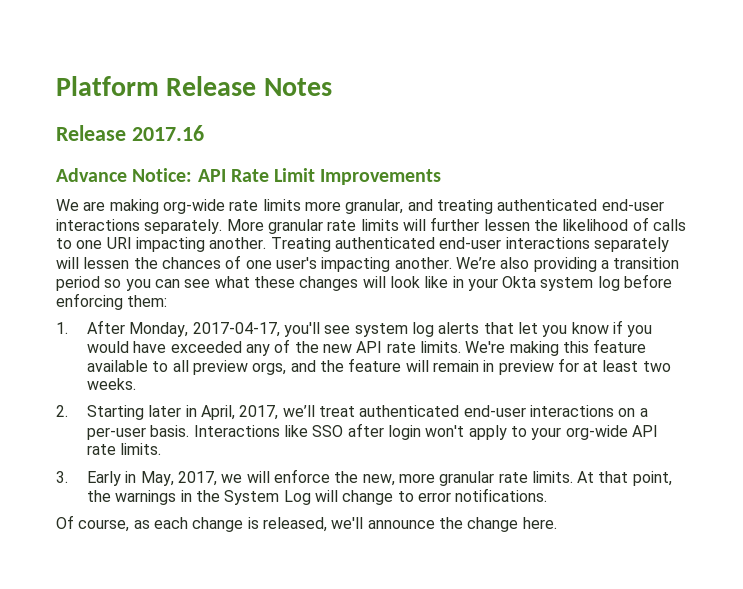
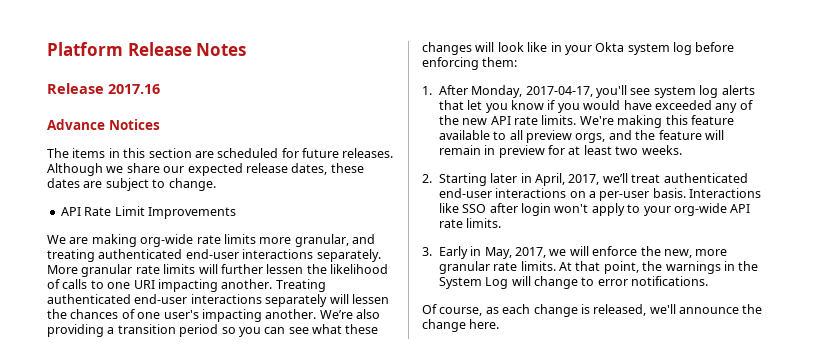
- Advance Notice: API Rate Limit Improvements
+ Advance Notices
+ The items in this section are scheduled for future releases. Although we share our expected release dates, these dates are subject to change.
+ API Rate Limit Improvements

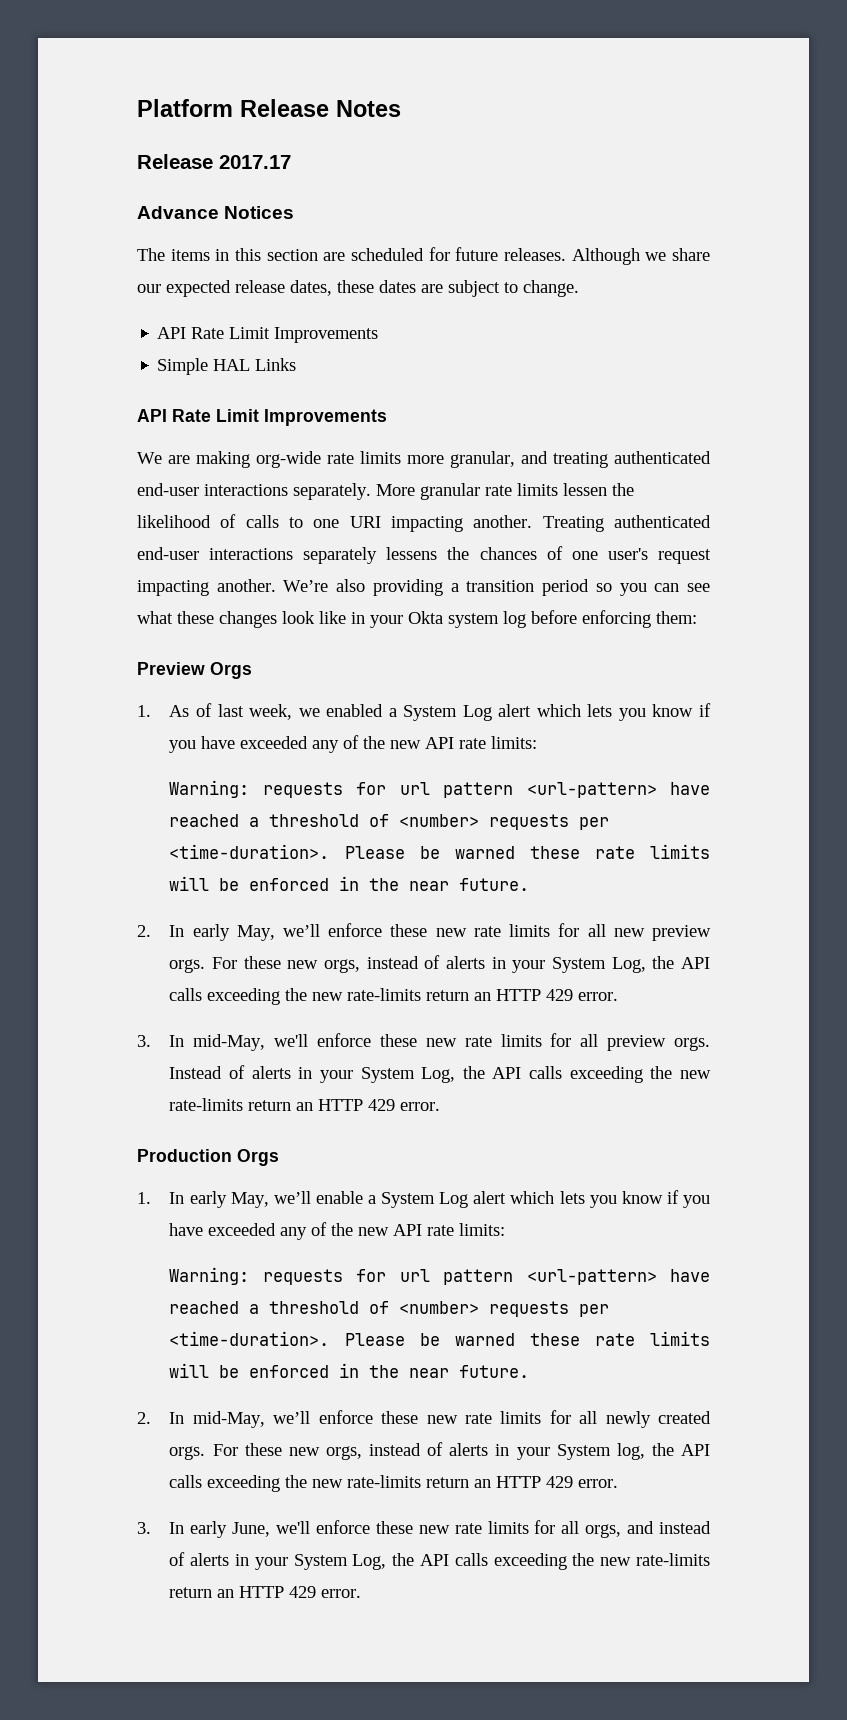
- Release 2017.16
+ Release 2017.17
+ Simple HAL Links
+ API Rate Limit Improvements
- More granular rate limits will further lessen the likelihood of calls to one URI impacting another.
+ More granular rate limits lessen the likelihood of calls to one URI impacting another.
- Treating authenticated end-user interactions separately will lessen the chances of one user's impacting another.
+ Treating authenticated end-user interactions separately lessens the chances of one user's request impacting another.
- We’re also providing a transition period so you can see what these changes will look like in your Okta system log before enforcing them:
+ We’re also providing a transition period so you can see what these changes look like in your Okta system log before enforcing them:
- 1. After Monday, 2017-04-17, you'll see system log alerts that let you know if you would have exceeded any of the new API rate limits. We're making this feature available to all preview orgs, and the feature will remain in preview for at least two weeks.
- 2. Starting later in April, 2017, we’ll treat authenticated end-user interactions on a per-user basis. Interactions like SSO after login won't apply to your org-wide API rate limits.
- 3. Early in May, 2017, we will enforce the new, more granular rate limits. At that point, the warnings in the System Log will change to error notifications.
- Of course, as each change is released, we'll announce the change here.
+ Preview Orgs
+ 1. As of last week, we enabled a System Log alert which lets you know if you have exceeded any of the new API rate limits:
+ Warning: requests for url pattern <url-pattern> have reached a threshold of <number> requests per <time-duration>. Please be warned these rate limits will be enforced in the near future.
+ 2. In early May, we’ll enforce these new rate limits for all new preview orgs. For these new orgs, instead of alerts in your System Log, the API calls exceeding the new rate-limits return an HTTP 429 error.
+ 3. In mid-May, we'll enforce these new rate limits for all preview orgs. Instead of alerts in your System Log, the API calls exceeding the new rate-limits return an HTTP 429 error.
+ Production Orgs
+ 1. In early May, we’ll enable a System Log alert which lets you know if you have exceeded any of the new API rate limits:
+ Warning: requests for url pattern <url-pattern> have reached a threshold of <number> requests per <time-duration>. Please be warned these rate limits will be enforced in the near future.
+ 2. In mid-May, we’ll enforce these new rate limits for all newly created orgs. For these new orgs, instead of alerts in your System log, the API calls exceeding the new rate-limits return an HTTP 429 error.
+ 3. In early June, we'll enforce these new rate limits for all orgs, and instead of alerts in your System Log, the API calls exceeding the new rate-limits return an HTTP 429 error.

